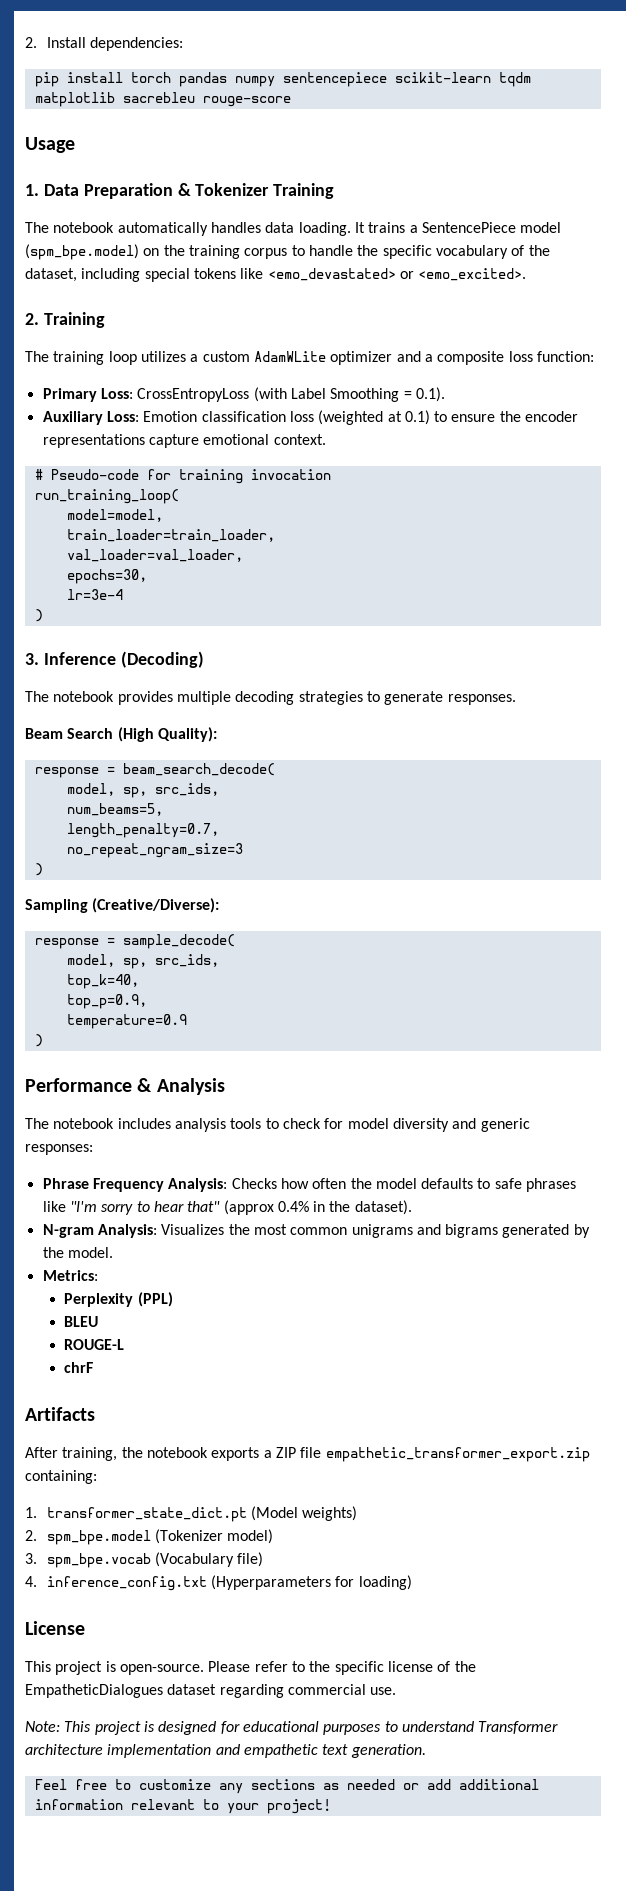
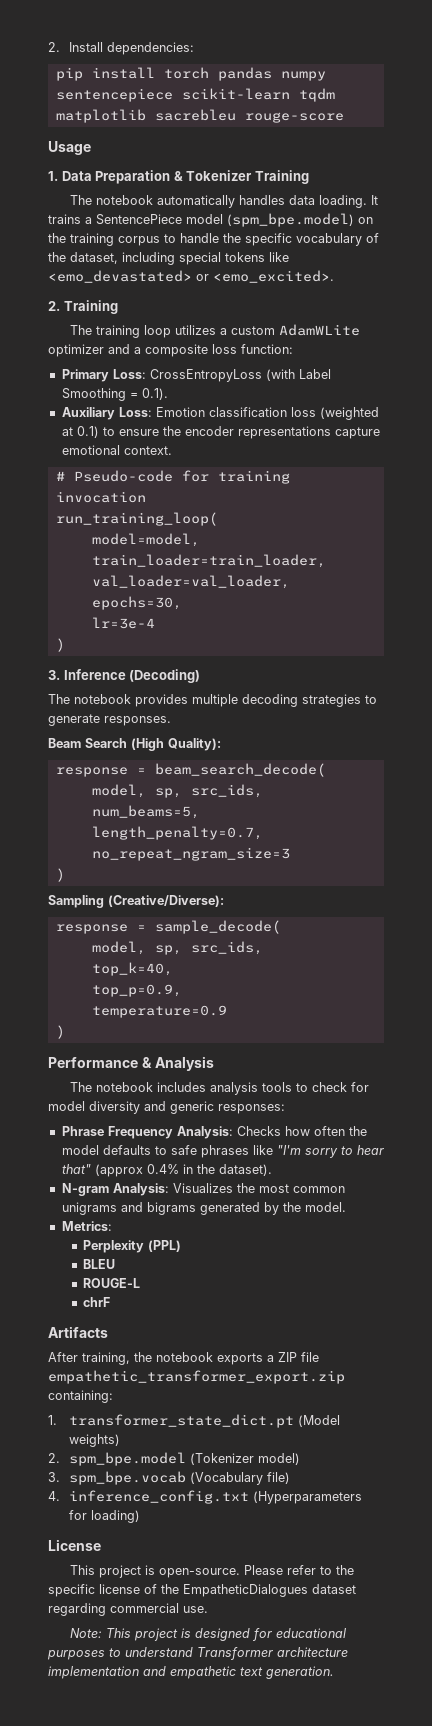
- Feel free to customize any sections as needed or add additional information relevant to your project!

